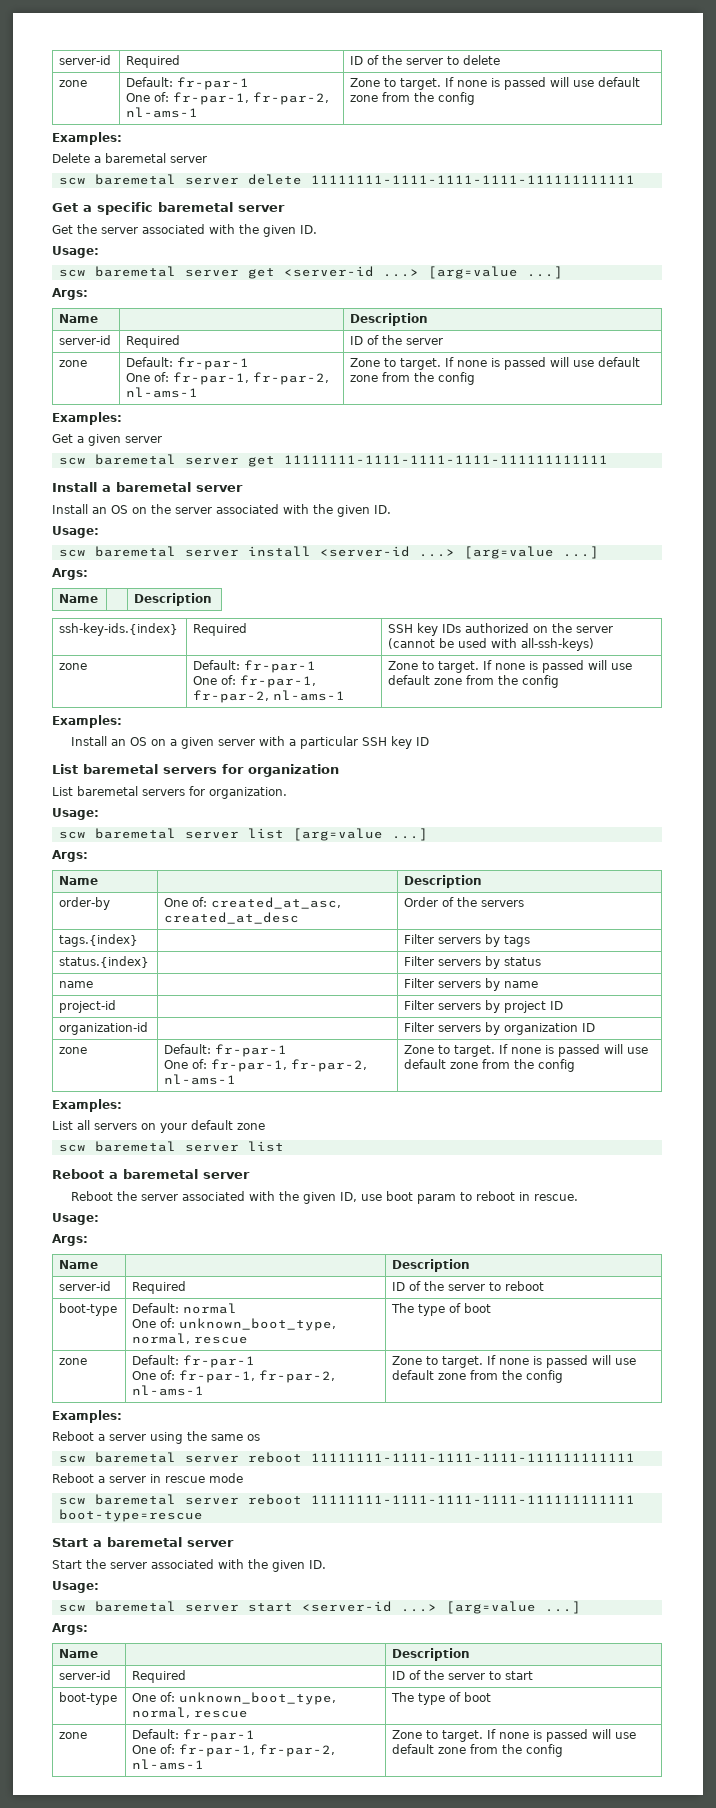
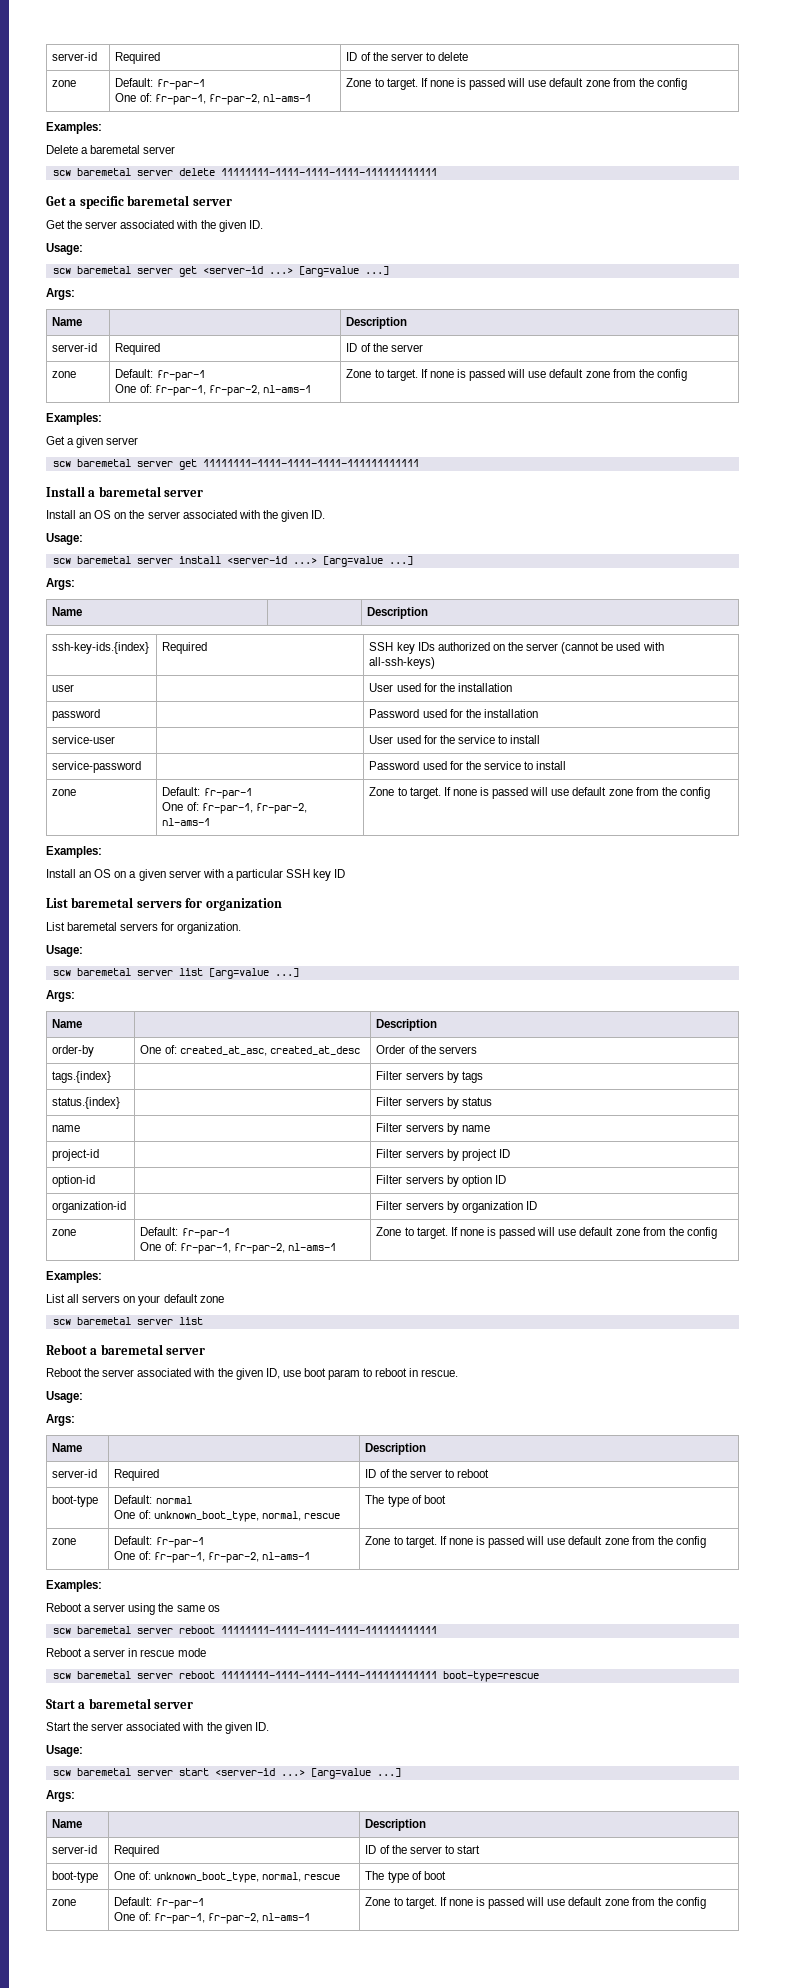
+ user | | User used for the installation
+ password | | Password used for the installation
+ service-user | | User used for the service to install
+ service-password | | Password used for the service to install
+ option-id | | Filter servers by option ID

